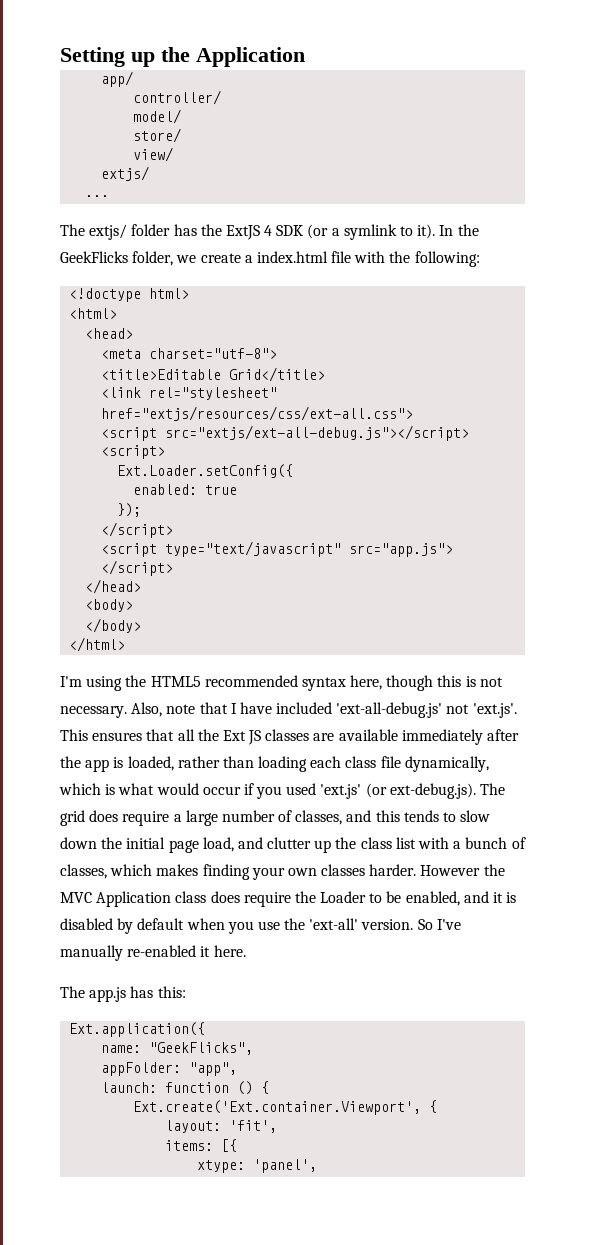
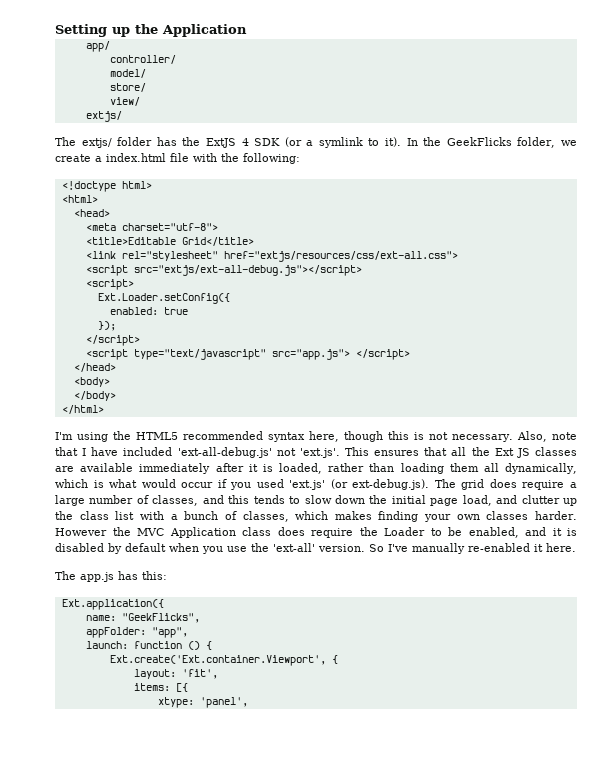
- ...
- Also, note that I have included 'ext-all-debug.js' not 'ext.js'. This ensures that all the Ext JS classes are available immediately after the app is loaded, rather than loading each class file dynamically, which is what would occur if you used 'ext.js' (or ext-debug.js). The grid does require a large number of classes, and this tends to slow down the initial page load, and clutter up the class list with a bunch of classes, which makes finding your own classes harder.
+ Also, note that I have included 'ext-all-debug.js' not 'ext.js'. This ensures that all the Ext JS classes are available immediately after it is loaded, rather than loading them all dynamically, which is what would occur if you used 'ext.js' (or ext-debug.js). The grid does require a large number of classes, and this tends to slow down the initial page load, and clutter up the class list with a bunch of classes, which makes finding your own classes harder.

